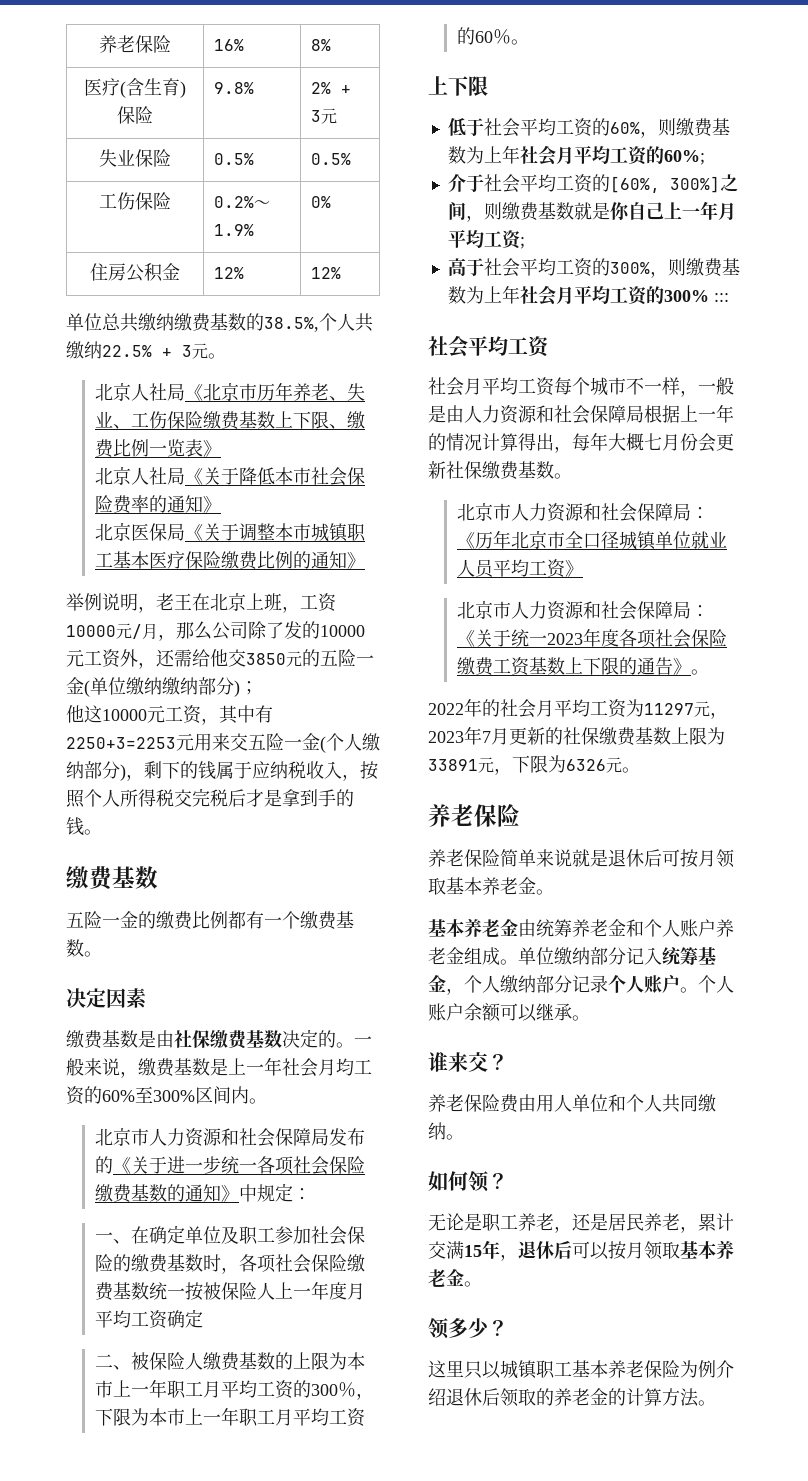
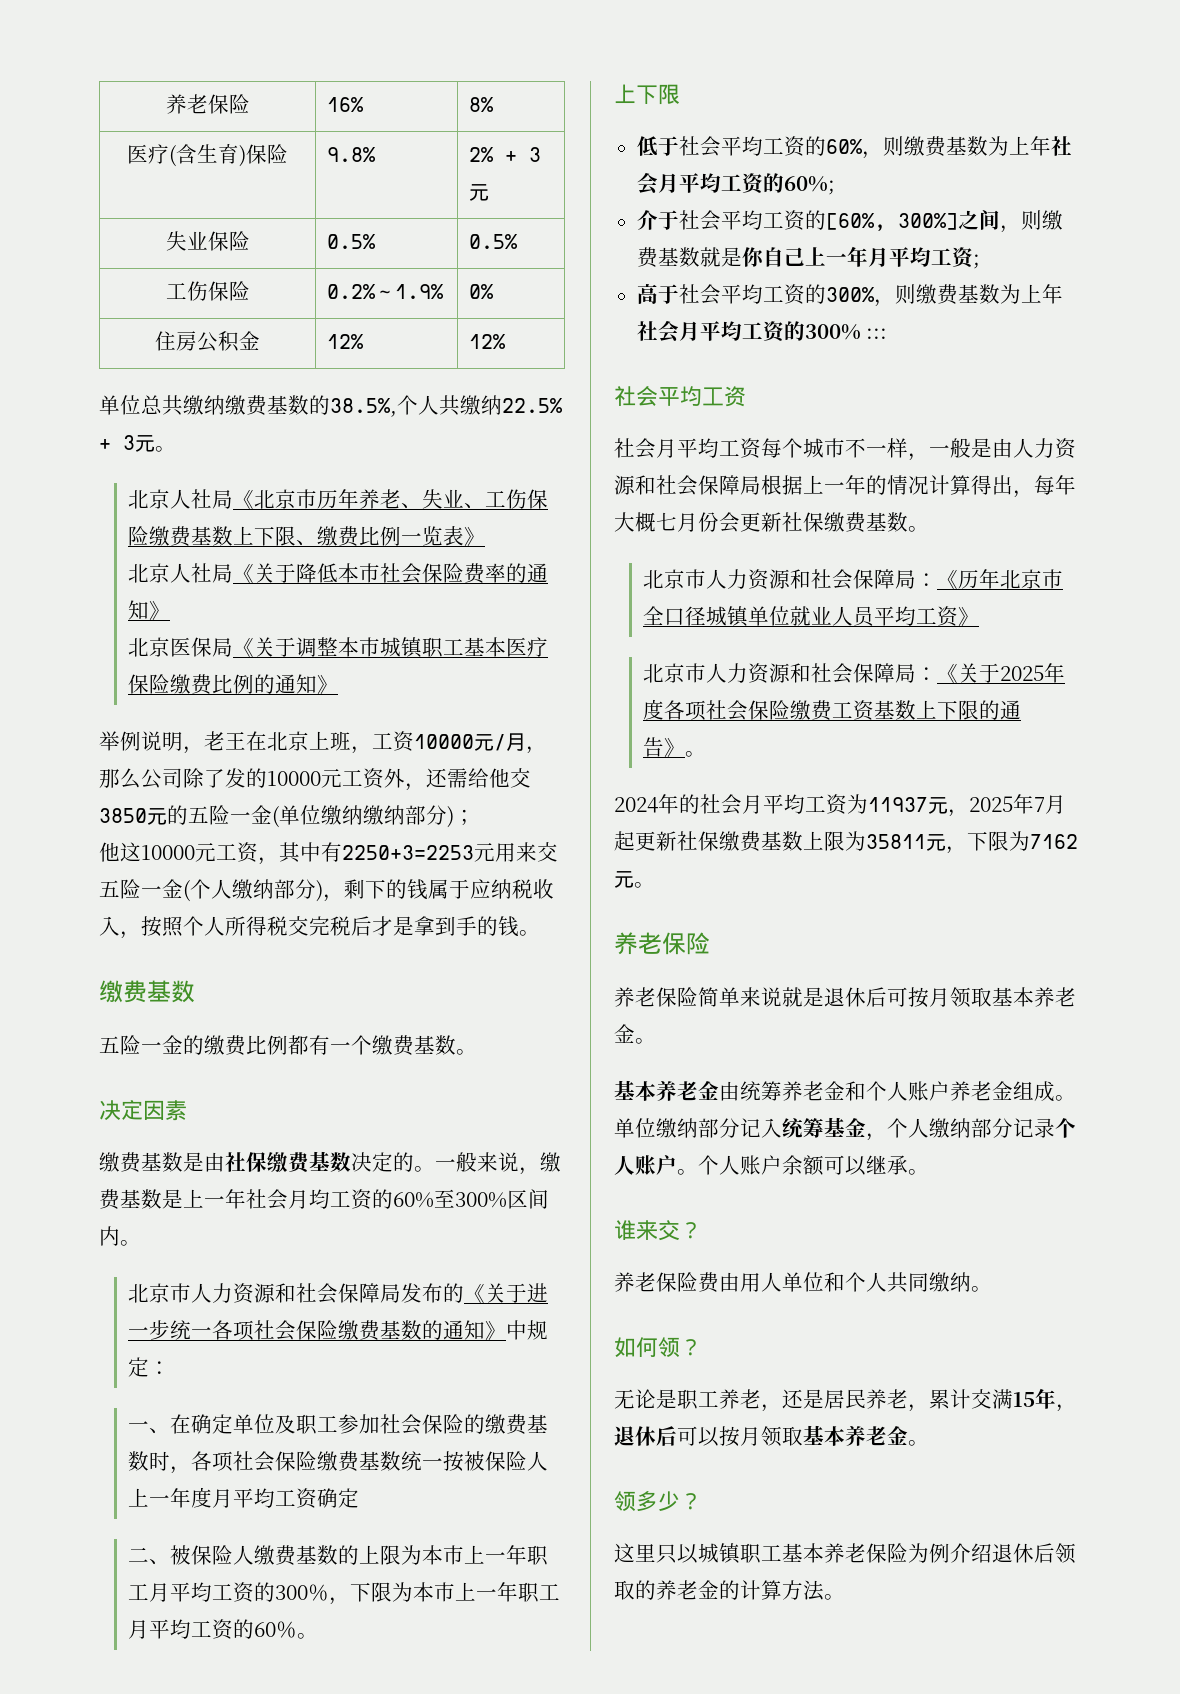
- 北京市人力资源和社会保障局：《关于统一2023年度各项社会保险缴费工资基数上下限的通告》。
+ 北京市人力资源和社会保障局：《关于2025年度各项社会保险缴费工资基数上下限的通告》。
- 2022年的社会月平均工资为11297元，2023年7月更新的社保缴费基数上限为33891元，下限为6326元。
+ 2024年的社会月平均工资为11937元，2025年7月起更新社保缴费基数上限为35811元，下限为7162元。

